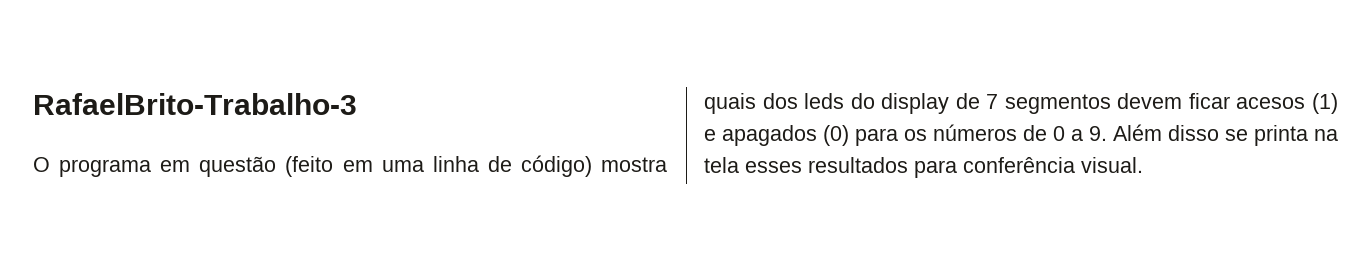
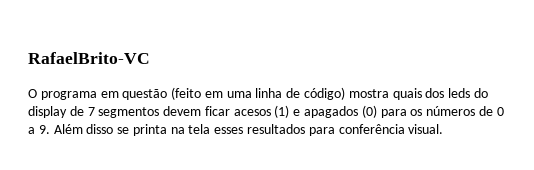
- RafaelBrito-Trabalho-3
+ RafaelBrito-VC

